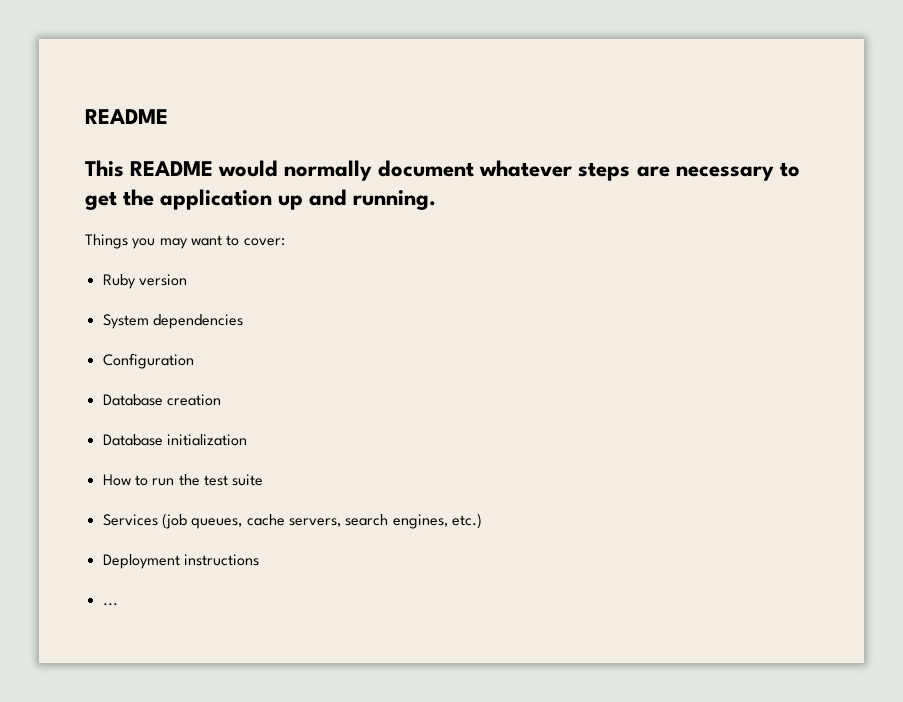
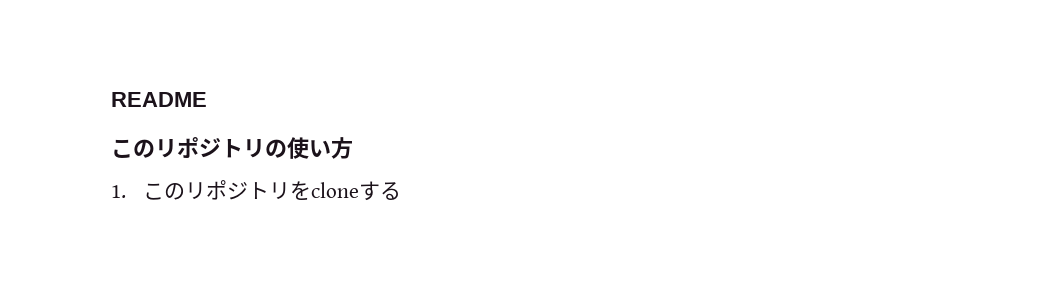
- This README would normally document whatever steps are necessary to get the application up and running.
- Things you may want to cover:
- Ruby version
- System dependencies
- Configuration
- Database creation
- Database initialization
- How to run the test suite
- Services (job queues, cache servers, search engines, etc.)
- Deployment instructions
- ...
+ このリポジトリの使い方
+ 1.このリポジトリをcloneする

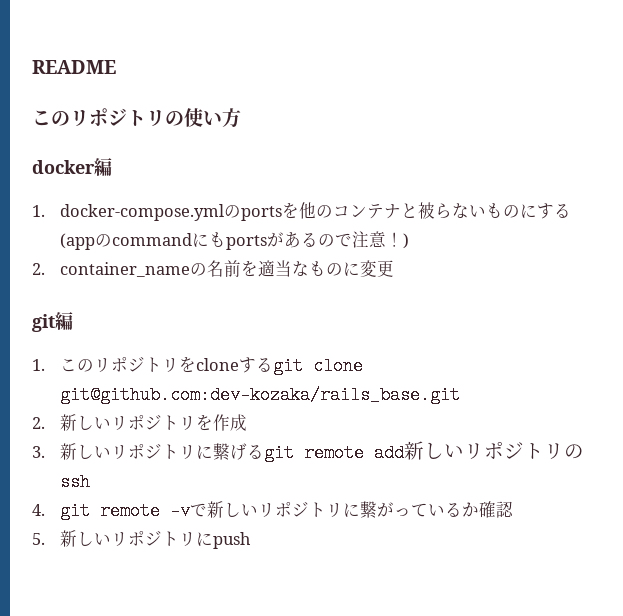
+ docker編
+ 1. docker-compose.ymlのportsを他のコンテナと被らないものにする(appのcommandにもportsがあるので注意！)
+ 2. container_nameの名前を適当なものに変更
+ git編
- 1.このリポジトリをcloneする
+ 1.このリポジトリをcloneするgit clone git@github.com:dev-kozaka/rails_base.git
+ 2.新しいリポジトリを作成
+ 3.新しいリポジトリに繋げるgit remote add新しいリポジトリのssh
+ 4. git remote -vで新しいリポジトリに繋がっているか確認
+ 5.新しいリポジトリにpush

